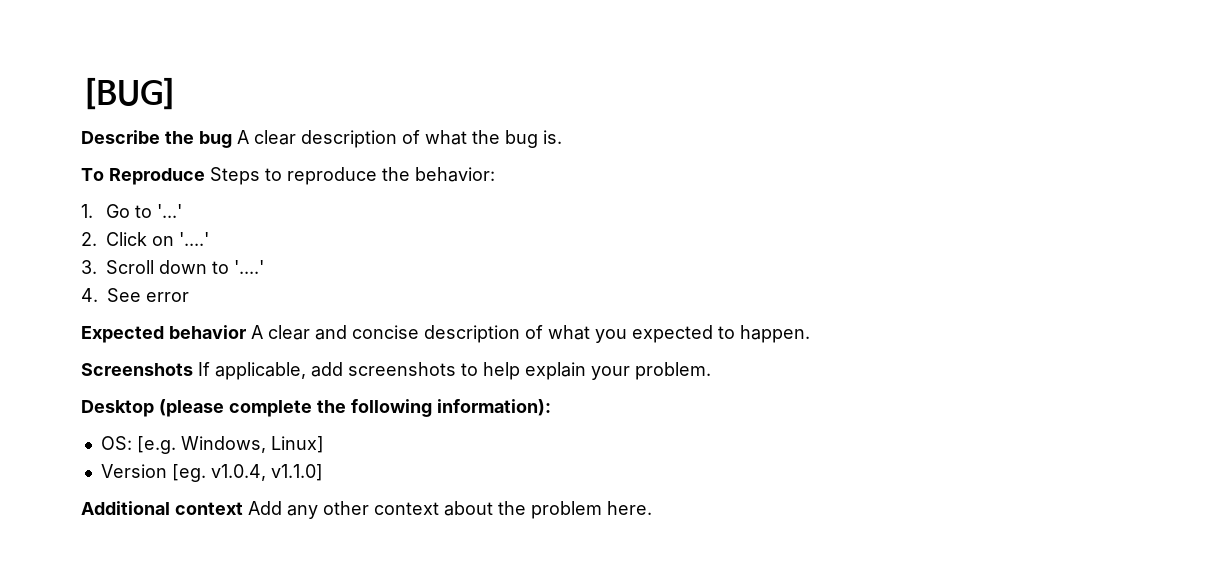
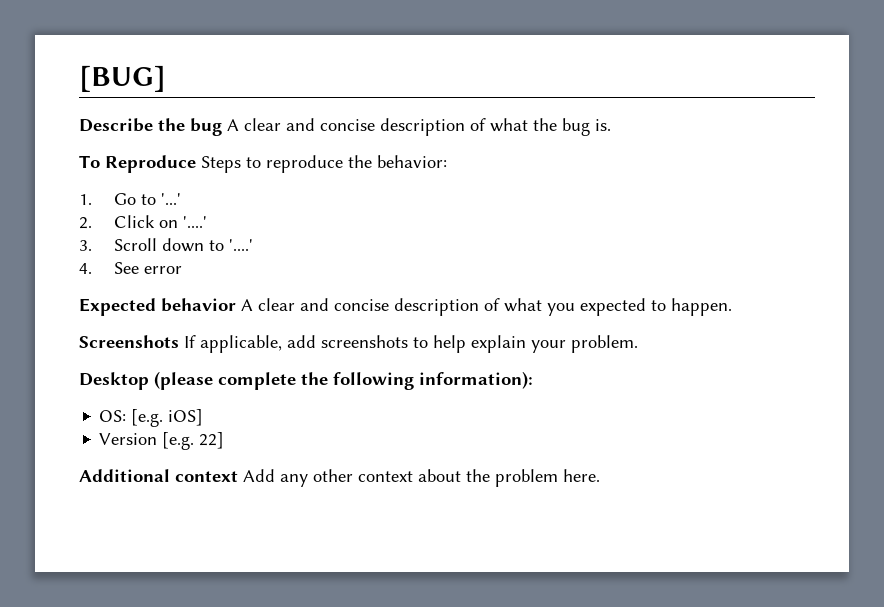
- Describe the bug A clear description of what the bug is.
+ Describe the bug A clear and concise description of what the bug is.
- OS: [e.g. Windows, Linux]
+ OS: [e.g. iOS]
- Version [eg. v1.0.4, v1.1.0]
+ Version [e.g. 22]

